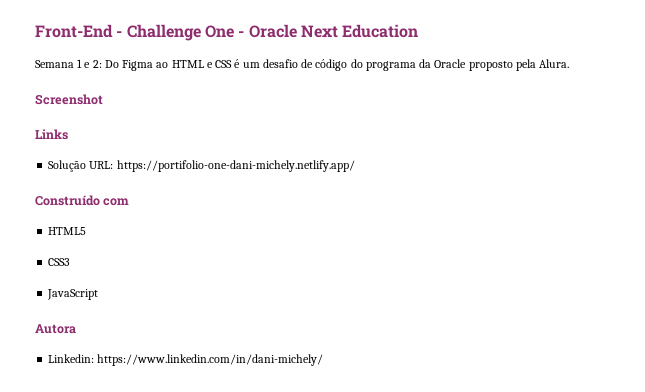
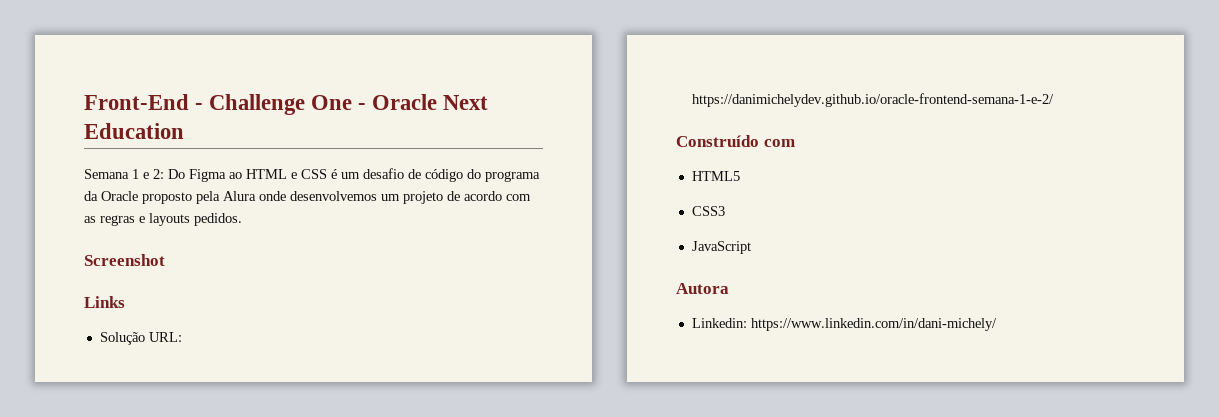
- Semana 1 e 2: Do Figma ao HTML e CSS é um desafio de código do programa da Oracle proposto pela Alura.
+ Semana 1 e 2: Do Figma ao HTML e CSS é um desafio de código do programa da Oracle proposto pela Alura onde desenvolvemos um projeto de acordo com as regras e layouts pedidos.
- Solução URL: https://portifolio-one-dani-michely.netlify.app/
+ Solução URL: https://danimichelydev.github.io/oracle-frontend-semana-1-e-2/

